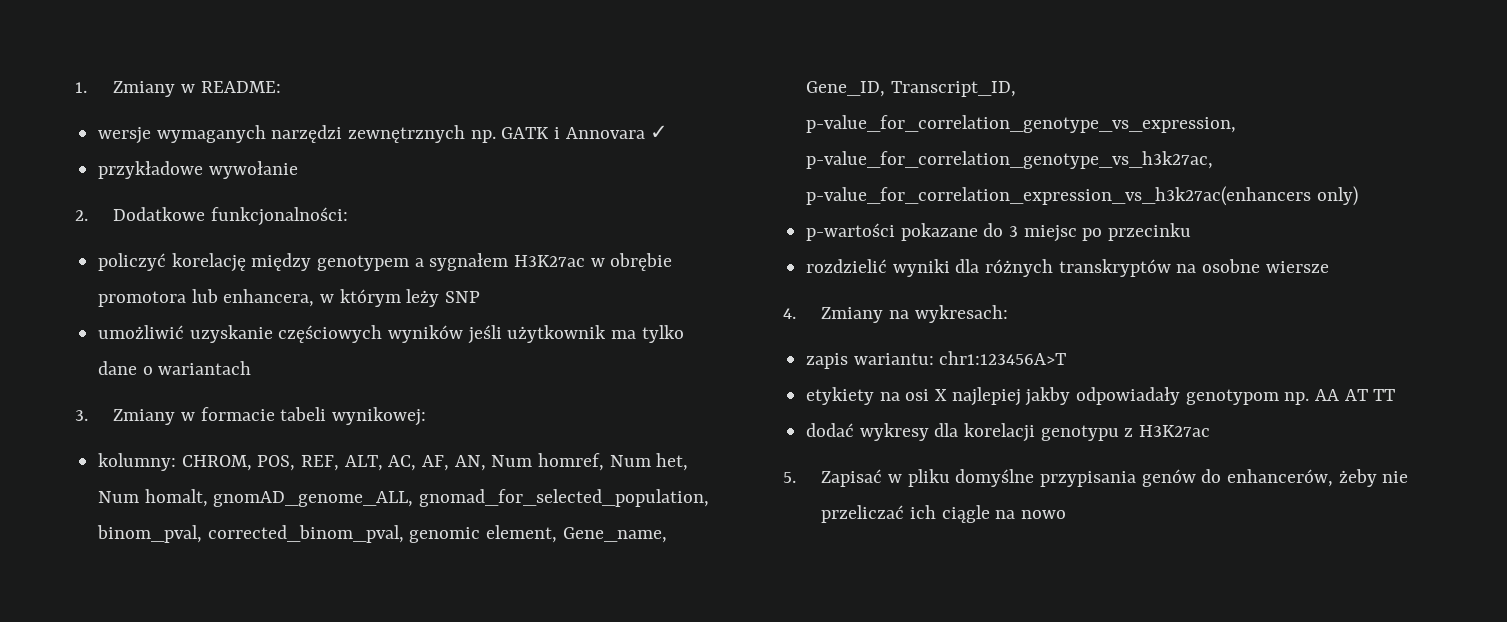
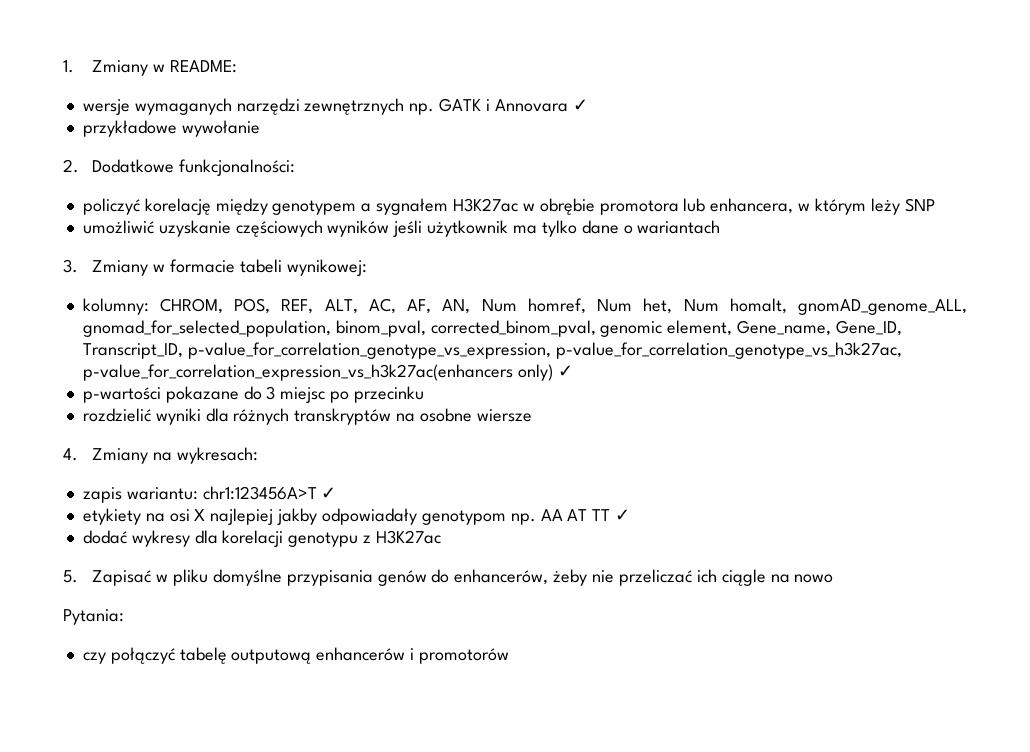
- kolumny: CHROM, POS, REF, ALT, AC, AF, AN, Num homref, Num het, Num homalt, gnomAD_genome_ALL, gnomad_for_selected_population, binom_pval, corrected_binom_pval, genomic element, Gene_name, Gene_ID, Transcript_ID, p-value_for_correlation_genotype_vs_expression, p-value_for_correlation_genotype_vs_h3k27ac, p-value_for_correlation_expression_vs_h3k27ac(enhancers only)
+ kolumny: CHROM, POS, REF, ALT, AC, AF, AN, Num homref, Num het, Num homalt, gnomAD_genome_ALL, gnomad_for_selected_population, binom_pval, corrected_binom_pval, genomic element, Gene_name, Gene_ID, Transcript_ID, p-value_for_correlation_genotype_vs_expression, p-value_for_correlation_genotype_vs_h3k27ac, p-value_for_correlation_expression_vs_h3k27ac(enhancers only) ✓
- zapis wariantu: chr1:123456A>T
+ zapis wariantu: chr1:123456A>T ✓
- etykiety na osi X najlepiej jakby odpowiadały genotypom np. AA AT TT
+ etykiety na osi X najlepiej jakby odpowiadały genotypom np. AA AT TT ✓
+ Pytania:
+ czy połączyć tabelę outputową enhancerów i promotorów

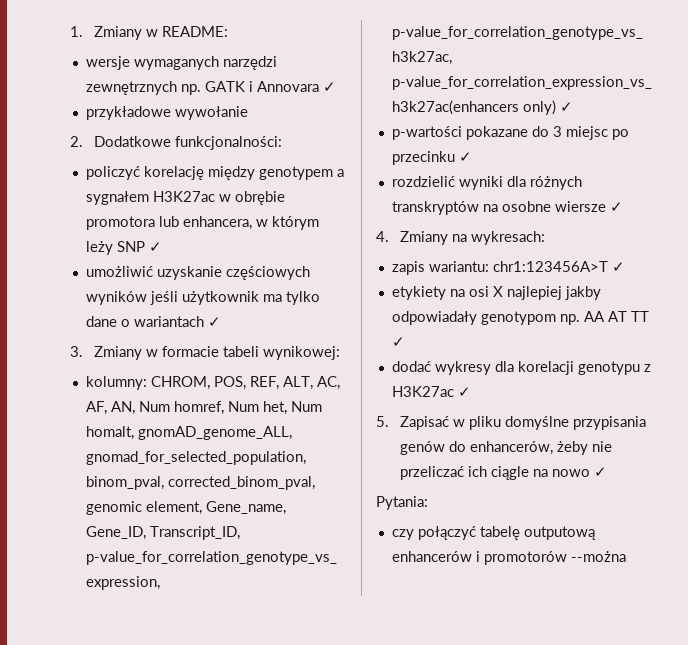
- policzyć korelację między genotypem a sygnałem H3K27ac w obrębie promotora lub enhancera, w którym leży SNP
+ policzyć korelację między genotypem a sygnałem H3K27ac w obrębie promotora lub enhancera, w którym leży SNP ✓
- umożliwić uzyskanie częściowych wyników jeśli użytkownik ma tylko dane o wariantach
+ umożliwić uzyskanie częściowych wyników jeśli użytkownik ma tylko dane o wariantach ✓
- p-wartości pokazane do 3 miejsc po przecinku
+ p-wartości pokazane do 3 miejsc po przecinku ✓
- rozdzielić wyniki dla różnych transkryptów na osobne wiersze
+ rozdzielić wyniki dla różnych transkryptów na osobne wiersze ✓
- dodać wykresy dla korelacji genotypu z H3K27ac
+ dodać wykresy dla korelacji genotypu z H3K27ac ✓
- 5. Zapisać w pliku domyślne przypisania genów do enhancerów, żeby nie przeliczać ich ciągle na nowo
+ 5. Zapisać w pliku domyślne przypisania genów do enhancerów, żeby nie przeliczać ich ciągle na nowo ✓
- czy połączyć tabelę outputową enhancerów i promotorów
+ czy połączyć tabelę outputową enhancerów i promotorów --można

